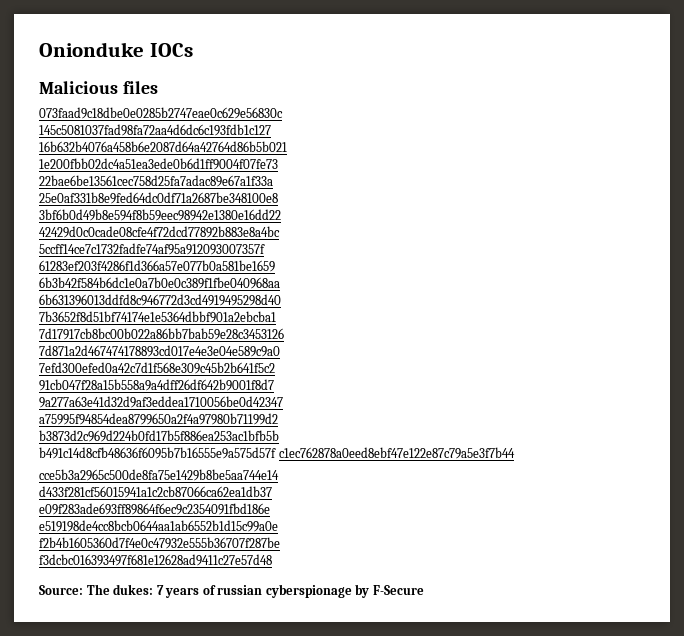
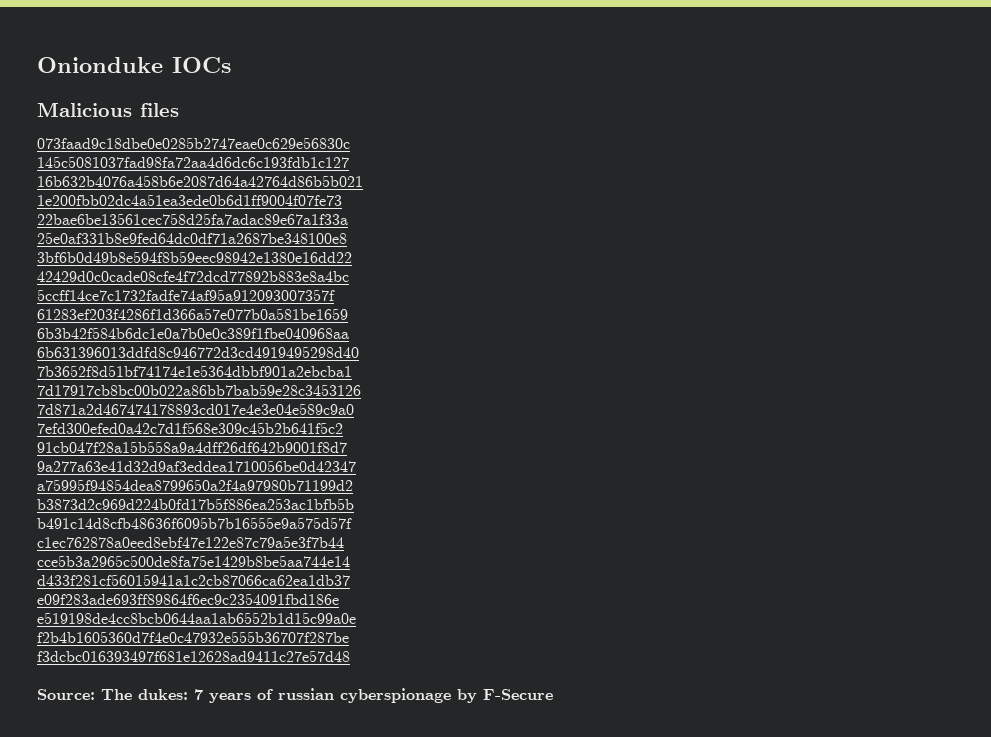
- b491c14d8cfb48636f6095b7b16555e9a575d57f c1ec762878a0eed8ebf47e122e87c79a5e3f7b44
+ b491c14d8cfb48636f6095b7b16555e9a575d57f
+ c1ec762878a0eed8ebf47e122e87c79a5e3f7b44

